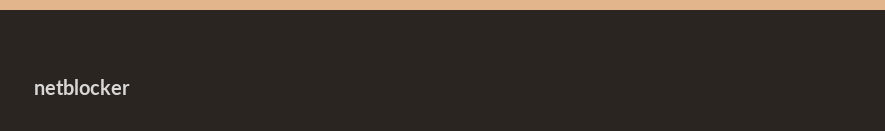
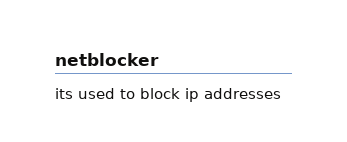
+ its used to block ip addresses

